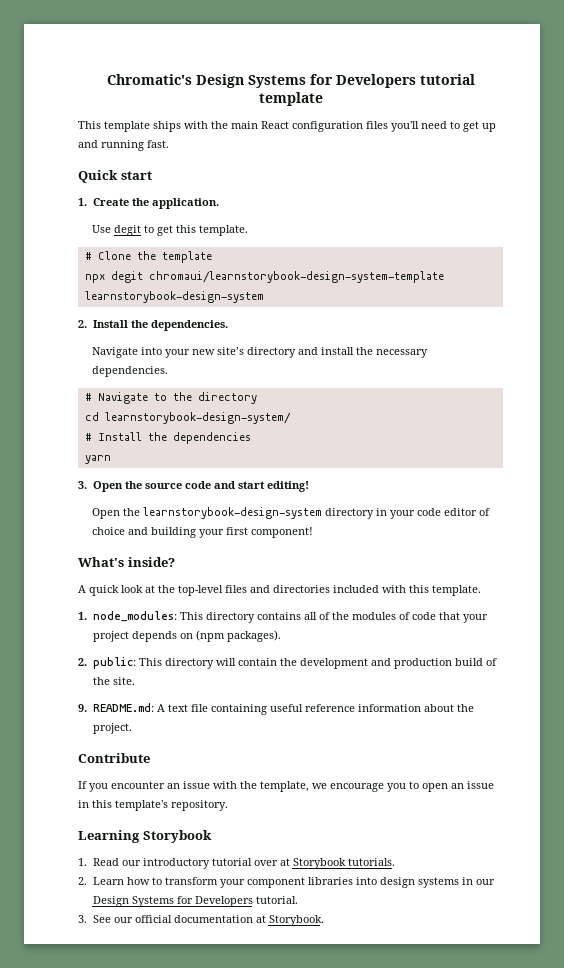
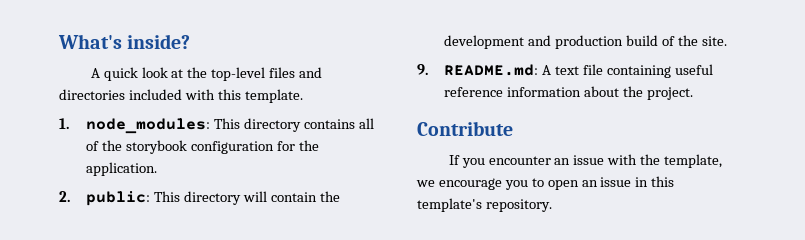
- Chromatic's Design Systems for Developers tutorial template
- This template ships with the main React configuration files you'll need to get up and running fast.
- Quick start
- 1. Create the application.
- Use degit to get this template.
- # Clone the template
- npx degit chromaui/learnstorybook-design-system-template learnstorybook-design-system
- 2. Install the dependencies.
- Navigate into your new site’s directory and install the necessary dependencies.
- # Navigate to the directory
- cd learnstorybook-design-system/
- # Install the dependencies
- yarn
- 3. Open the source code and start editing!
- Open the learnstorybook-design-system directory in your code editor of choice and building your first component!
- 1. node_modules: This directory contains all of the modules of code that your project depends on (npm packages).
+ 1. node_modules: This directory contains all of the storybook configuration for the application.
- Learning Storybook
- 1. Read our introductory tutorial over at Storybook tutorials.
- 2. Learn how to transform your component libraries into design systems in our Design Systems for Developers tutorial.
- 3. See our official documentation at Storybook.

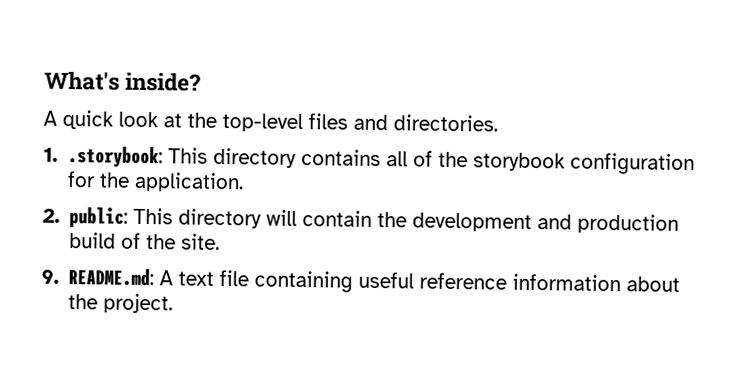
- A quick look at the top-level files and directories included with this template.
+ A quick look at the top-level files and directories.
- 1. node_modules: This directory contains all of the storybook configuration for the application.
+ 1. .storybook: This directory contains all of the storybook configuration for the application.
- Contribute
- If you encounter an issue with the template, we encourage you to open an issue in this template's repository.

